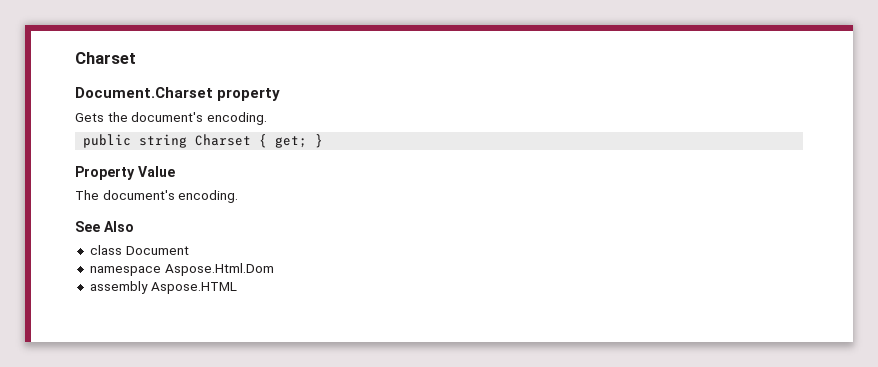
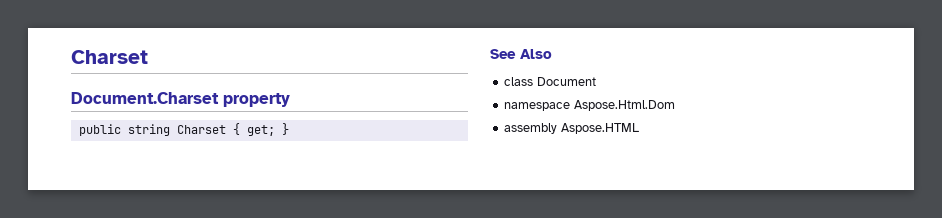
- Gets the document's encoding.
- Property Value
- The document's encoding.

